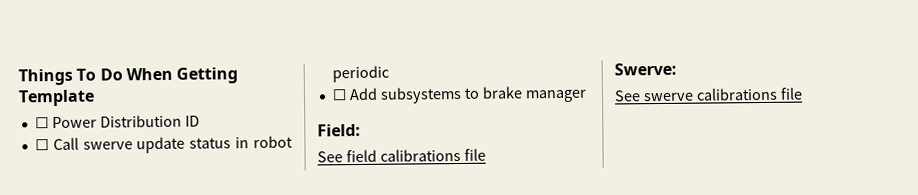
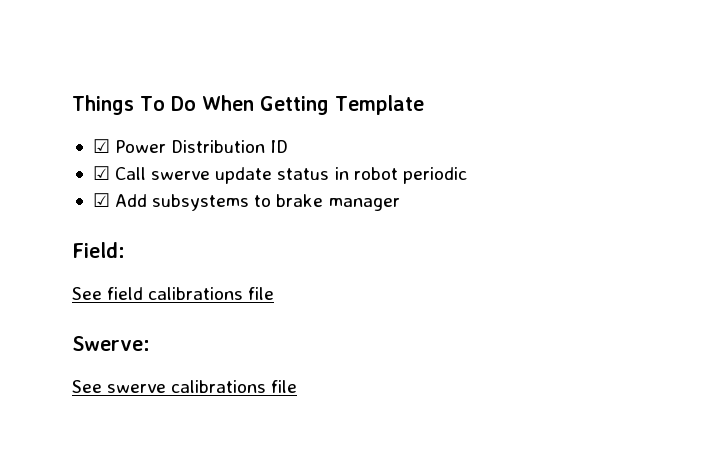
- ☐ Power Distribution ID
+ ☑ Power Distribution ID
- ☐ Call swerve update status in robot periodic
+ ☑ Call swerve update status in robot periodic
- ☐ Add subsystems to brake manager
+ ☑ Add subsystems to brake manager

